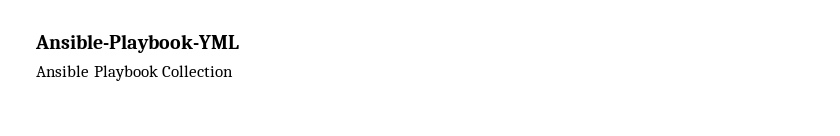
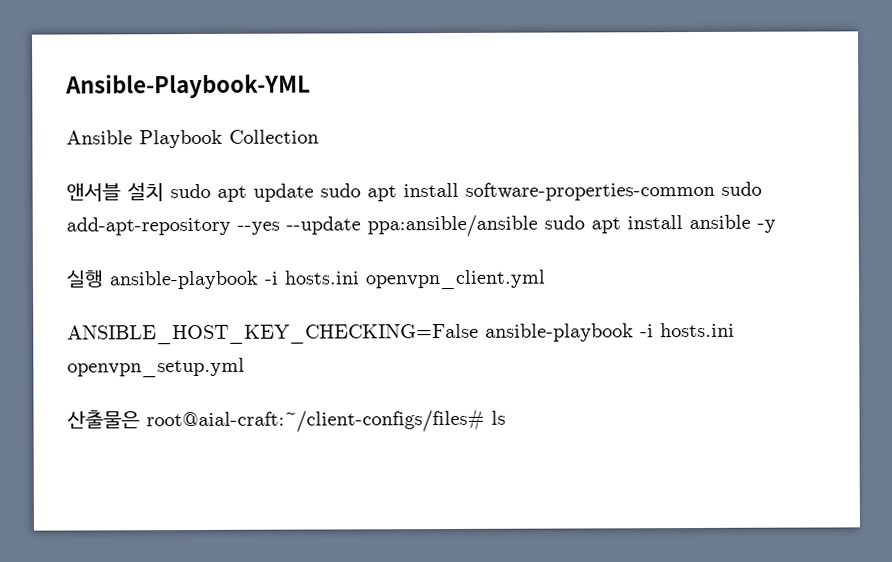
+ 앤서블 설치 sudo apt update sudo apt install software-properties-common sudo add-apt-repository --yes --update ppa:ansible/ansible sudo apt install ansible -y
+ 실행 ansible-playbook -i hosts.ini openvpn_client.yml
+ ANSIBLE_HOST_KEY_CHECKING=False ansible-playbook -i hosts.ini openvpn_setup.yml
+ 산출물은 root@aial-craft:~/client-configs/files# ls

